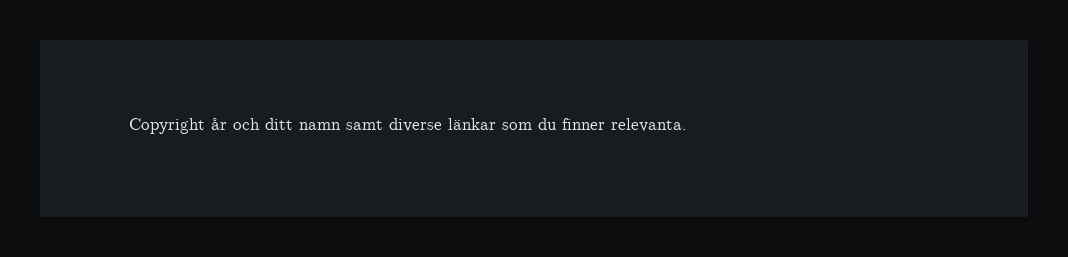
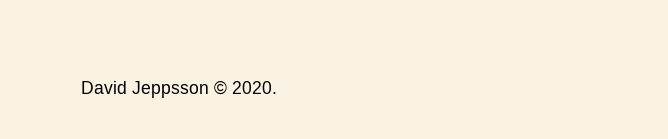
- Copyright år och ditt namn samt diverse länkar som du finner relevanta.
+ David Jeppsson © 2020.

